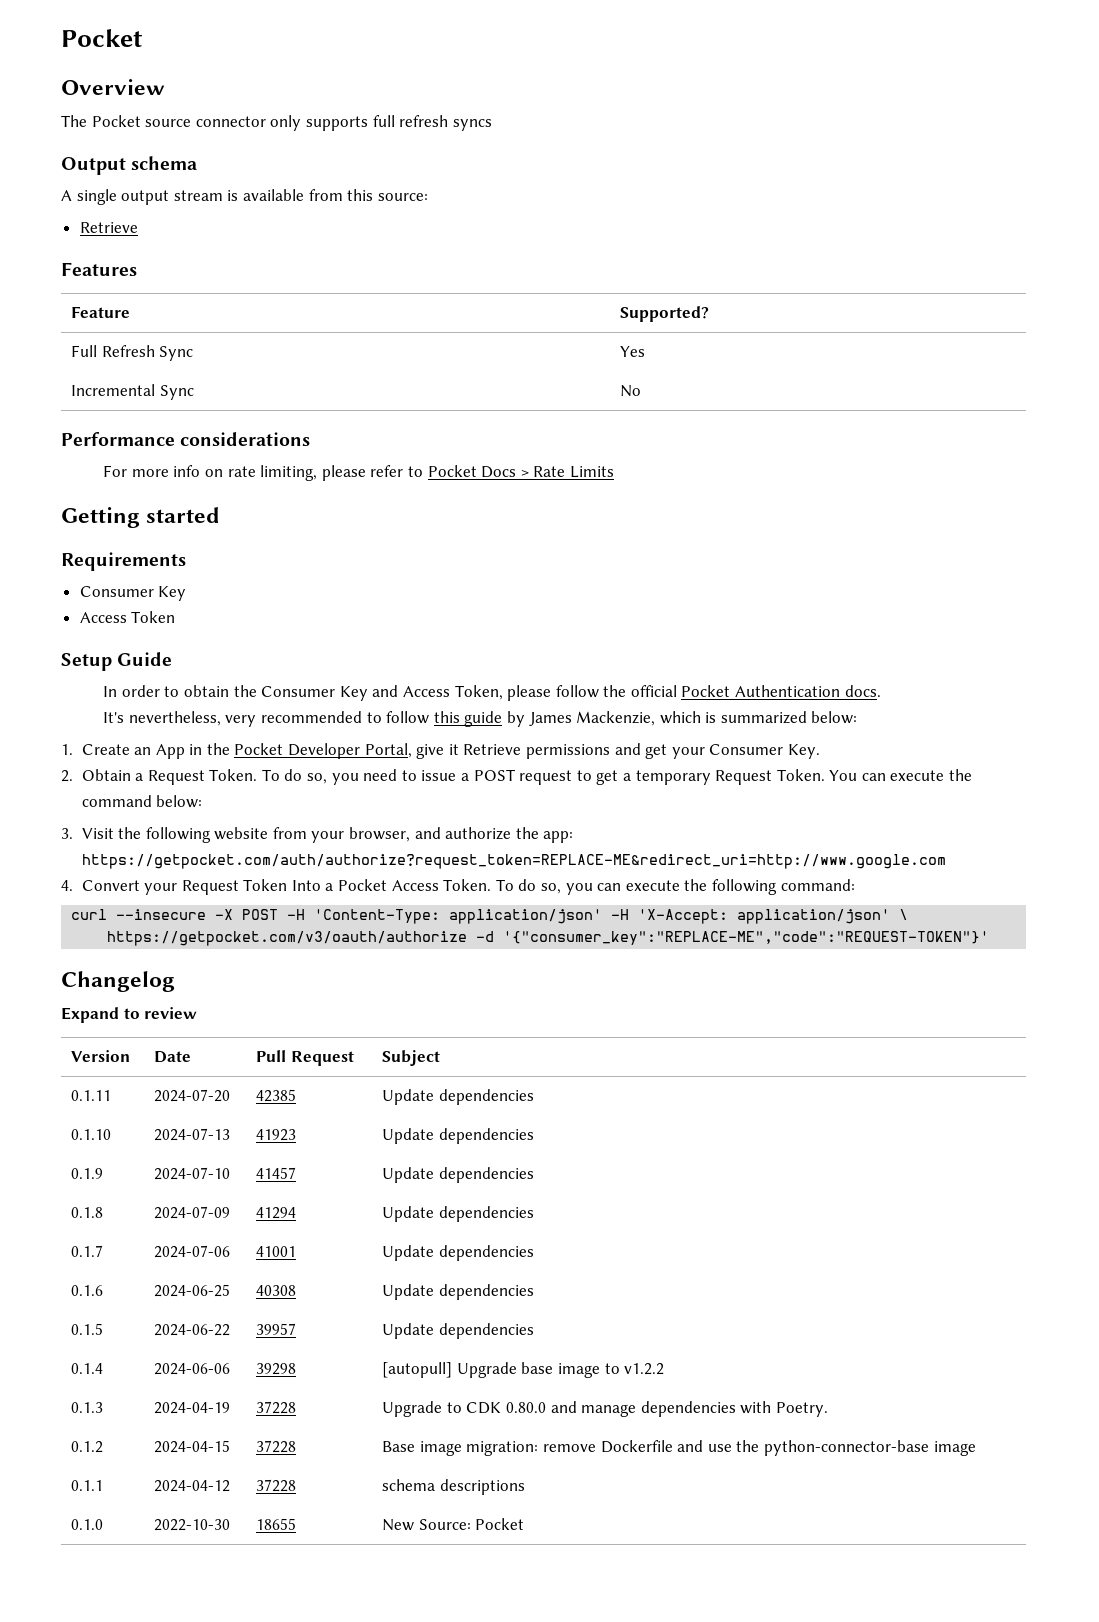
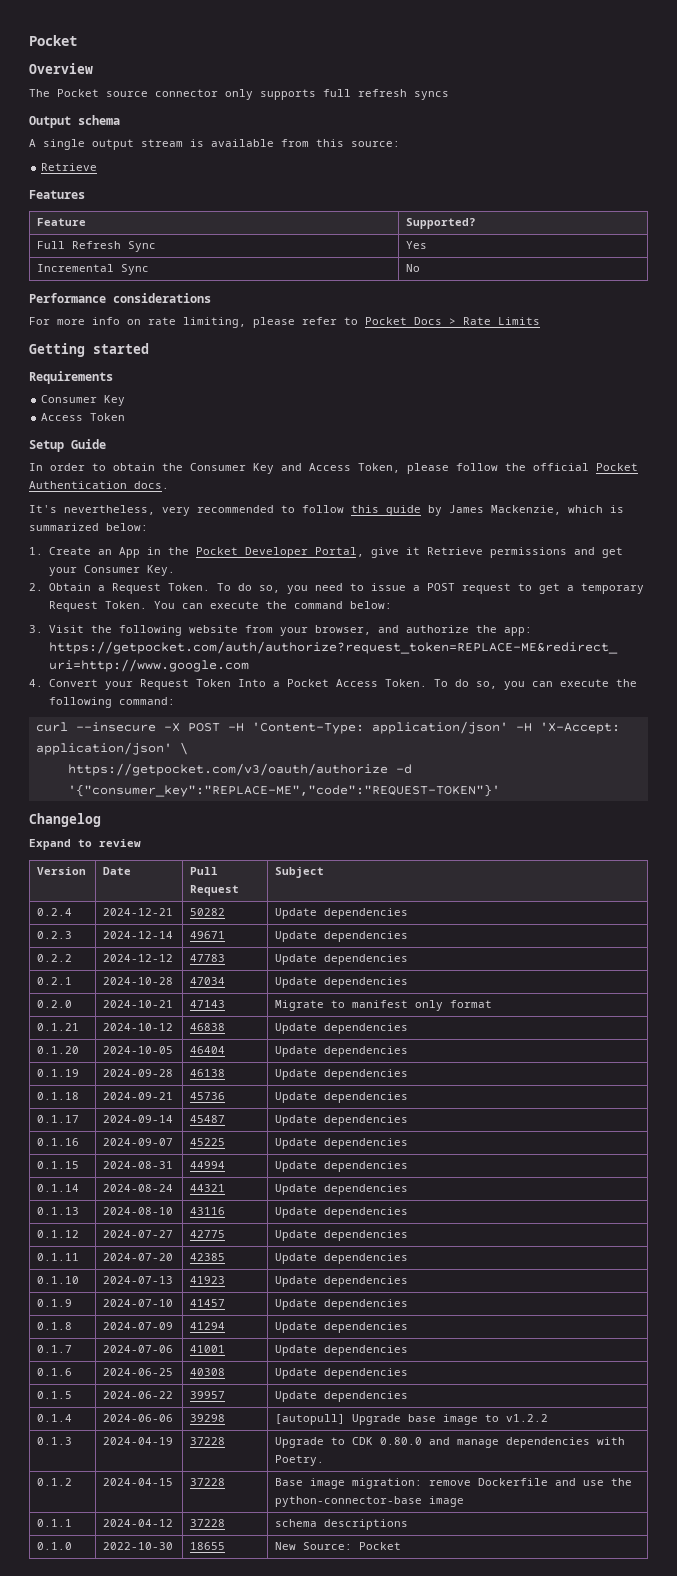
+ 0.2.4 | 2024-12-21 | 50282 | Update dependencies
+ 0.2.3 | 2024-12-14 | 49671 | Update dependencies
+ 0.2.2 | 2024-12-12 | 47783 | Update dependencies
+ 0.2.1 | 2024-10-28 | 47034 | Update dependencies
+ 0.2.0 | 2024-10-21 | 47143 | Migrate to manifest only format
+ 0.1.21 | 2024-10-12 | 46838 | Update dependencies
+ 0.1.20 | 2024-10-05 | 46404 | Update dependencies
+ 0.1.19 | 2024-09-28 | 46138 | Update dependencies
+ 0.1.18 | 2024-09-21 | 45736 | Update dependencies
+ 0.1.17 | 2024-09-14 | 45487 | Update dependencies
+ 0.1.16 | 2024-09-07 | 45225 | Update dependencies
+ 0.1.15 | 2024-08-31 | 44994 | Update dependencies
+ 0.1.14 | 2024-08-24 | 44321 | Update dependencies
+ 0.1.13 | 2024-08-10 | 43116 | Update dependencies
+ 0.1.12 | 2024-07-27 | 42775 | Update dependencies

